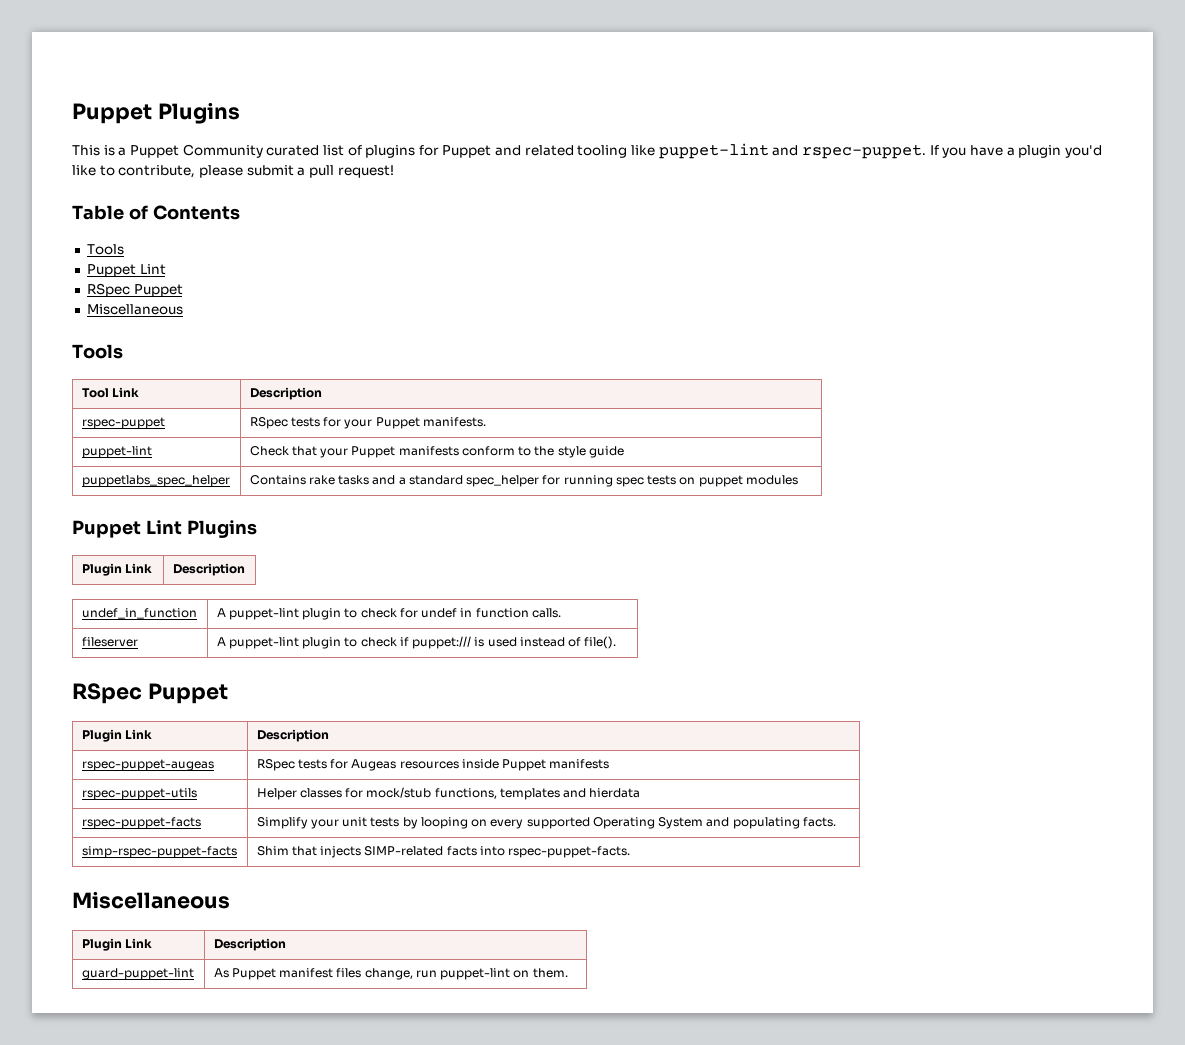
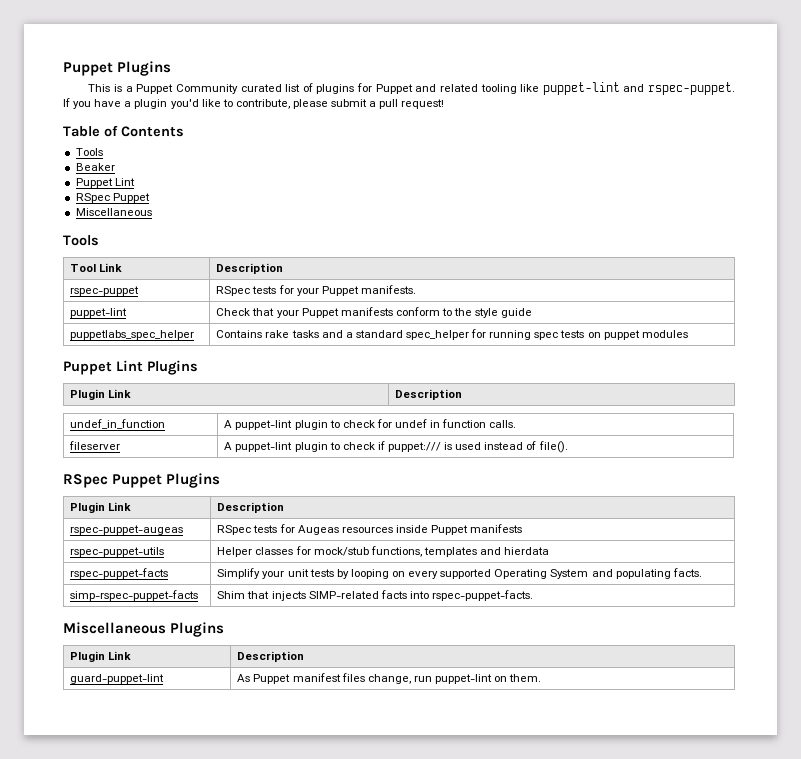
+ Beaker
  fileserver | A puppet-lint plugin to check if puppet:/// is used instead of file().
- RSpec Puppet
+ RSpec Puppet Plugins
  simp-rspec-puppet-facts | Shim that injects SIMP-related facts into rspec-puppet-facts.
- Miscellaneous
+ Miscellaneous Plugins

